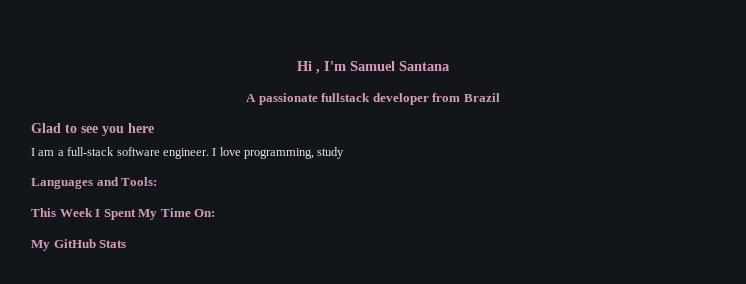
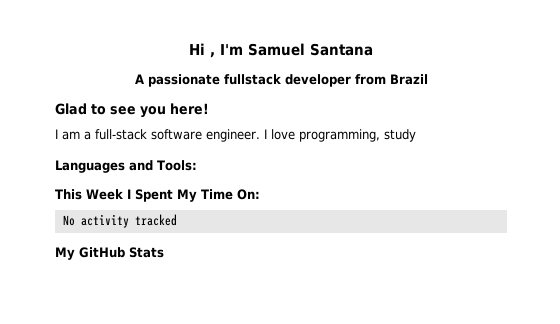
- Glad to see you here
+ Glad to see you here!
+ No activity tracked

